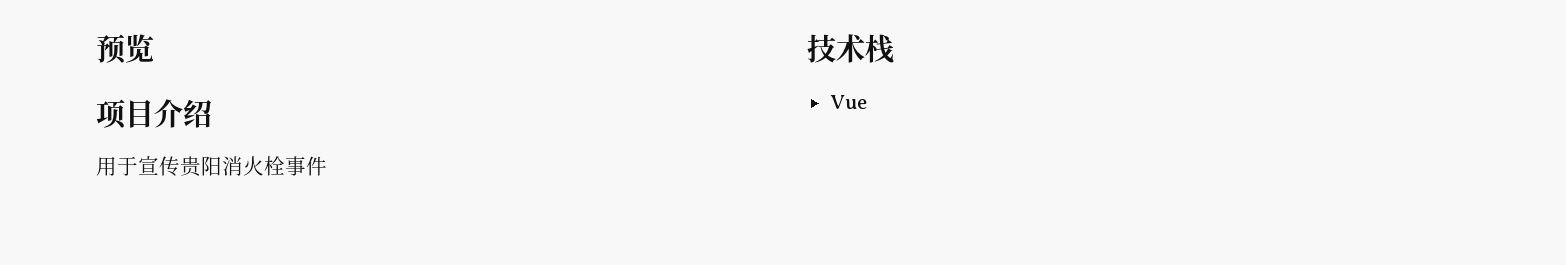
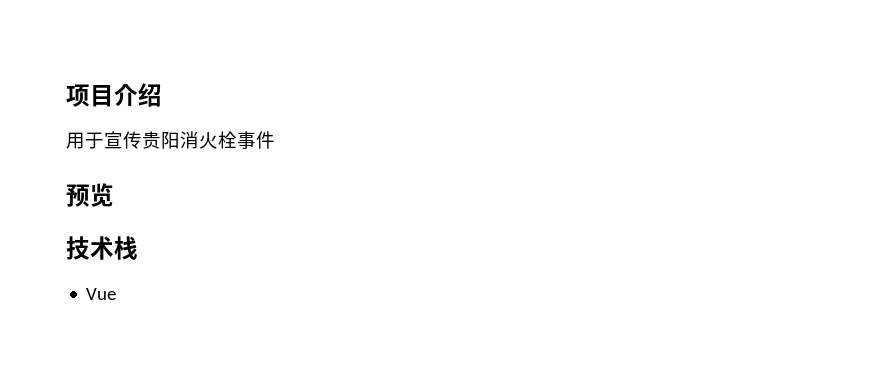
- 预览
+ 预览

